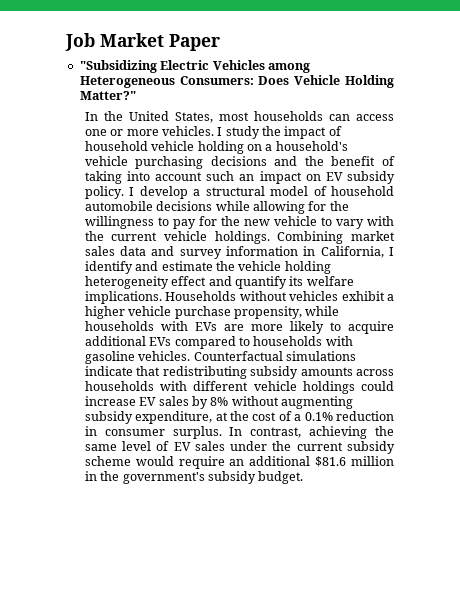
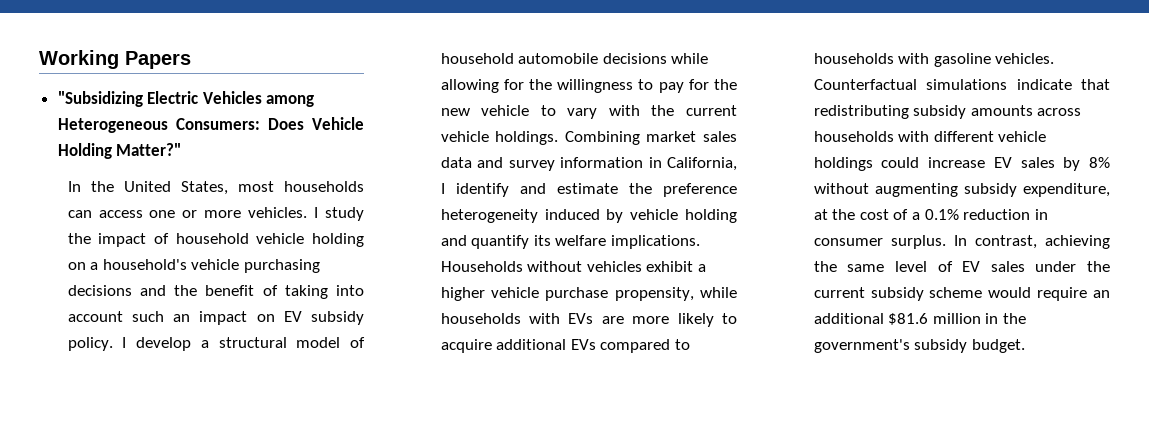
- Job Market Paper
+ Working Papers
- Combining market sales data and survey information in California, I identify and estimate the vehicle holding heterogeneity effect and quantify its welfare implications.
+ Combining market sales data and survey information in California, I identify and estimate the preference heterogeneity induced by vehicle holding and quantify its welfare implications.

